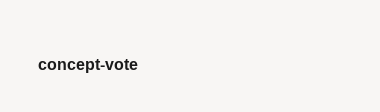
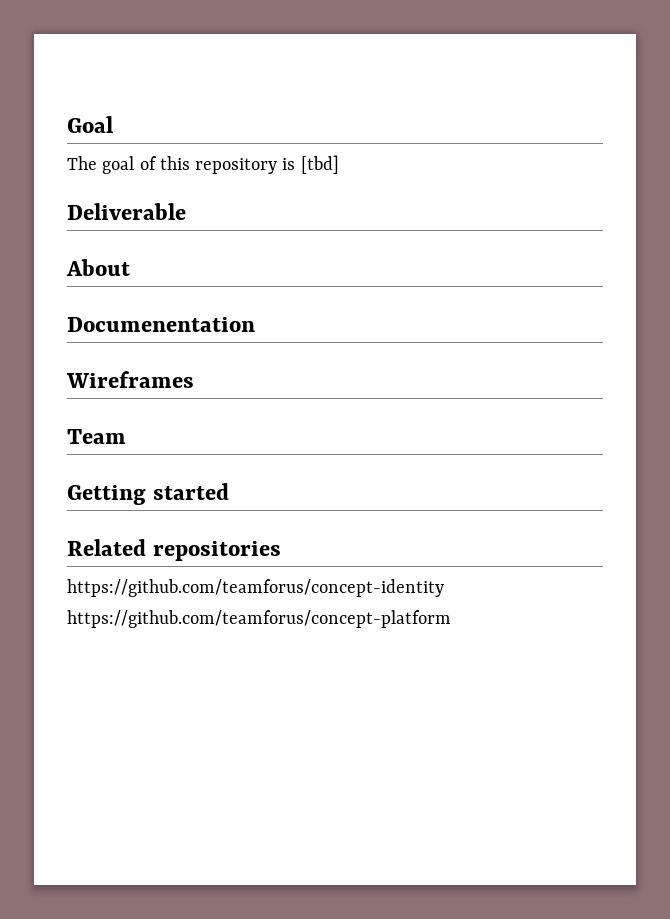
- concept-vote
+ Goal
+ The goal of this repository is [tbd]
+ Deliverable
+ About
+ Documenentation
+ Wireframes
+ Team
+ Getting started
+ Related repositories
+ https://github.com/teamforus/concept-identity
+ https://github.com/teamforus/concept-platform

